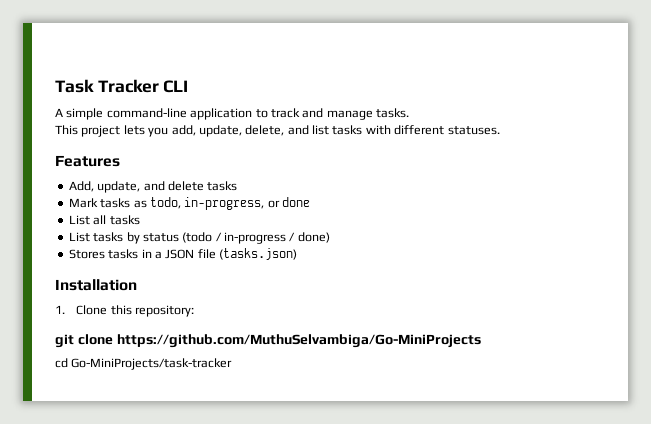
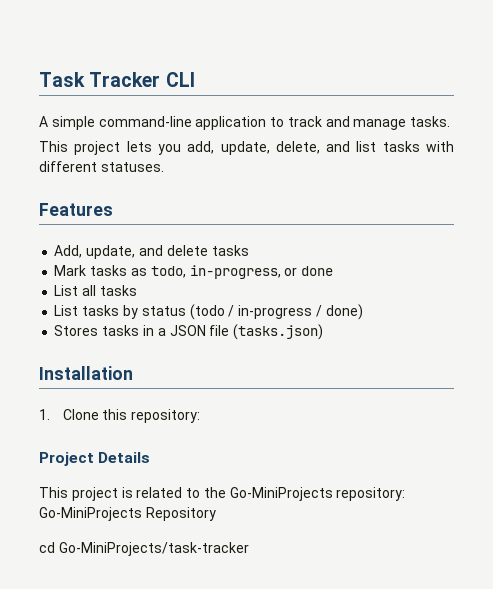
- git clone https://github.com/MuthuSelvambiga/Go-MiniProjects
+ Project Details
+ This project is related to the Go-MiniProjects repository: Go-MiniProjects Repository

